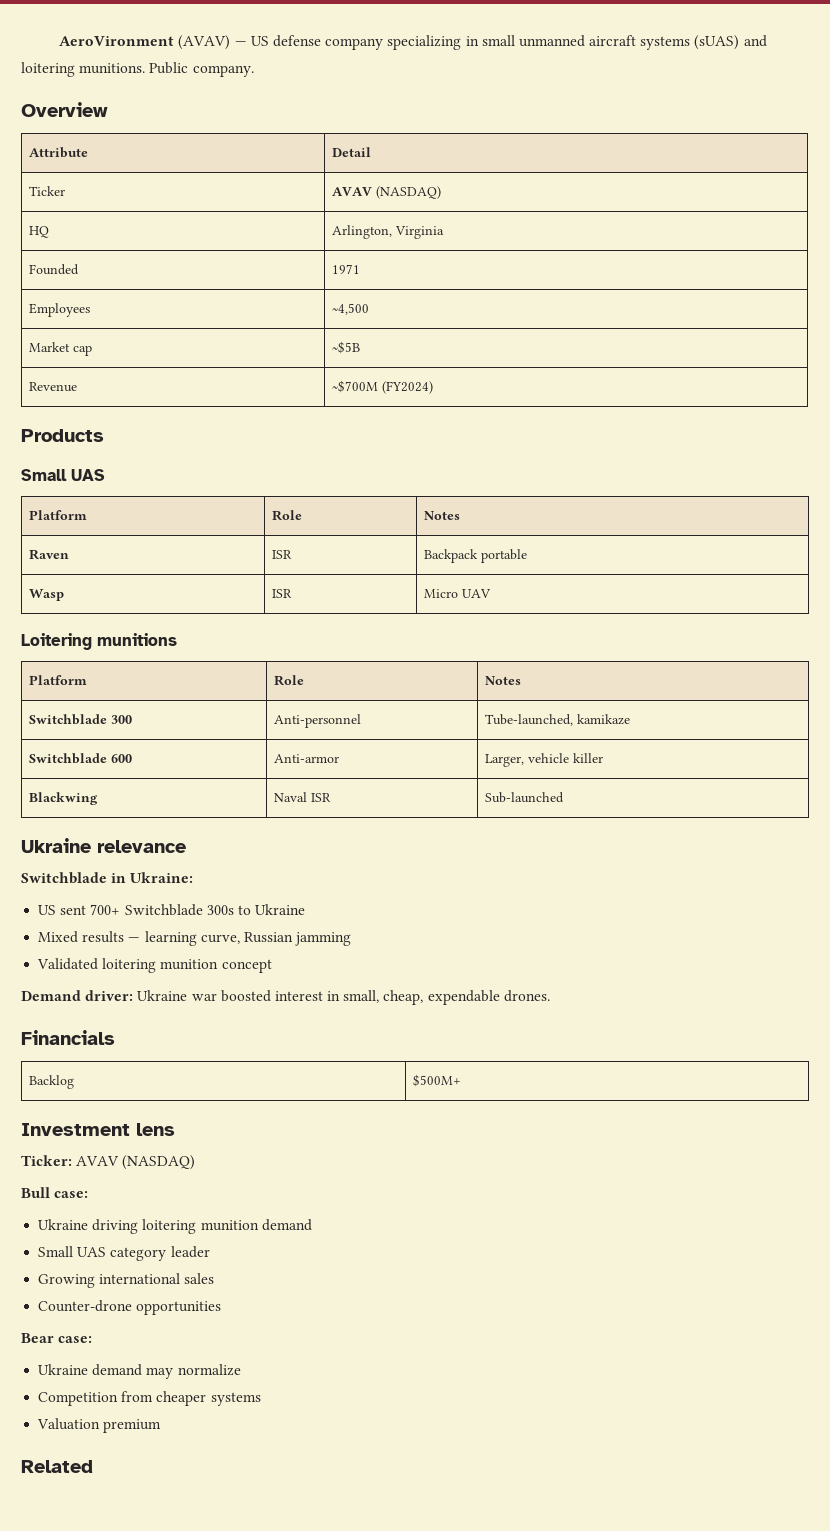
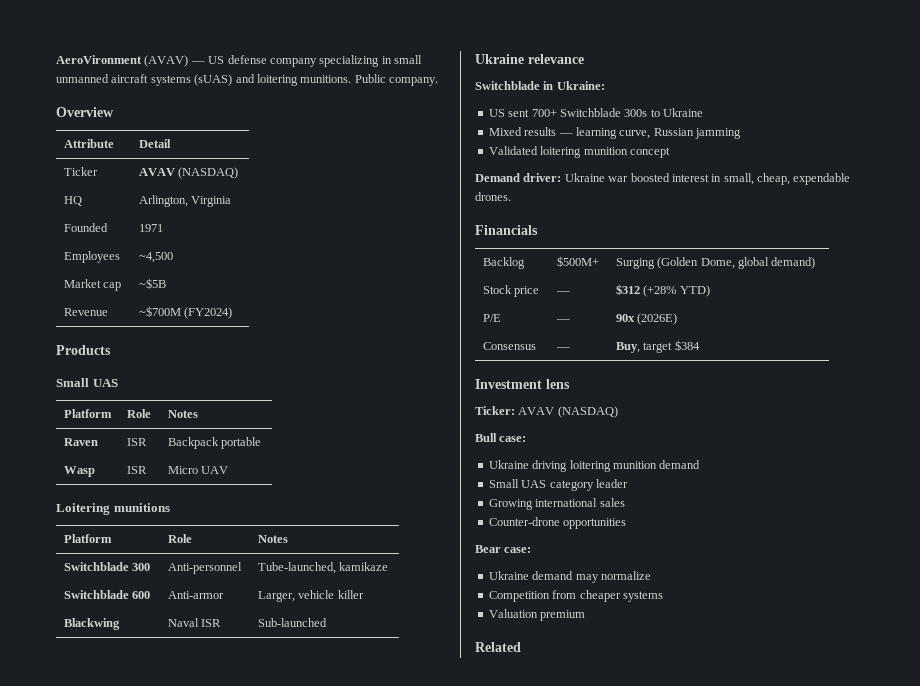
- Backlog | $500M+
+ Backlog | $500M+ | Surging (Golden Dome, global demand)
+ Stock price | — | $312 (+28% YTD)
+ P/E | — | 90x (2026E)
+ Consensus | — | Buy, target $384

